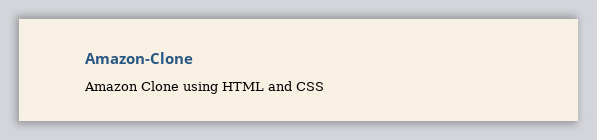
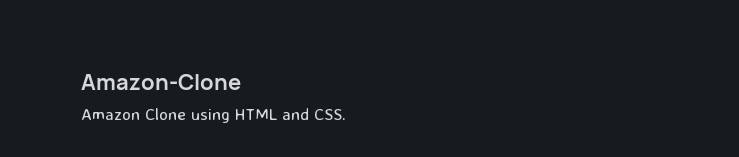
- Amazon Clone using HTML and CSS
+ Amazon Clone using HTML and CSS.

